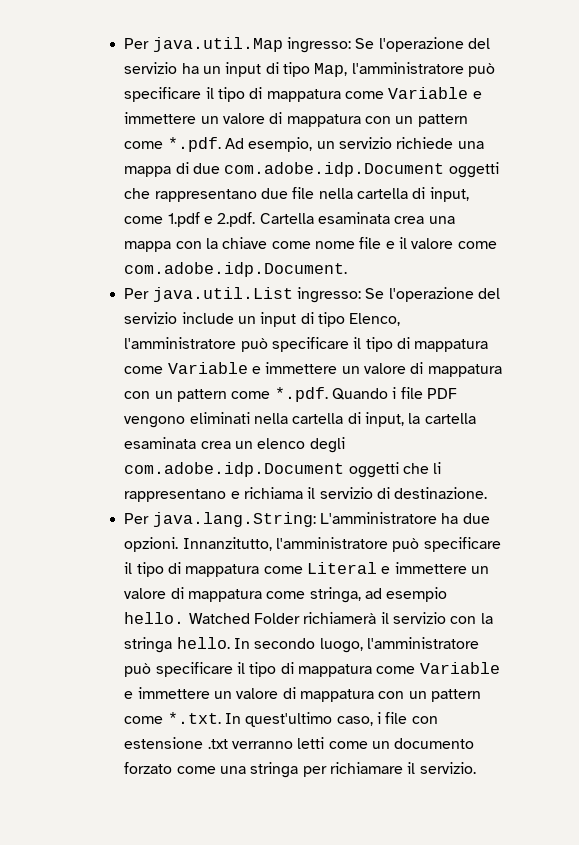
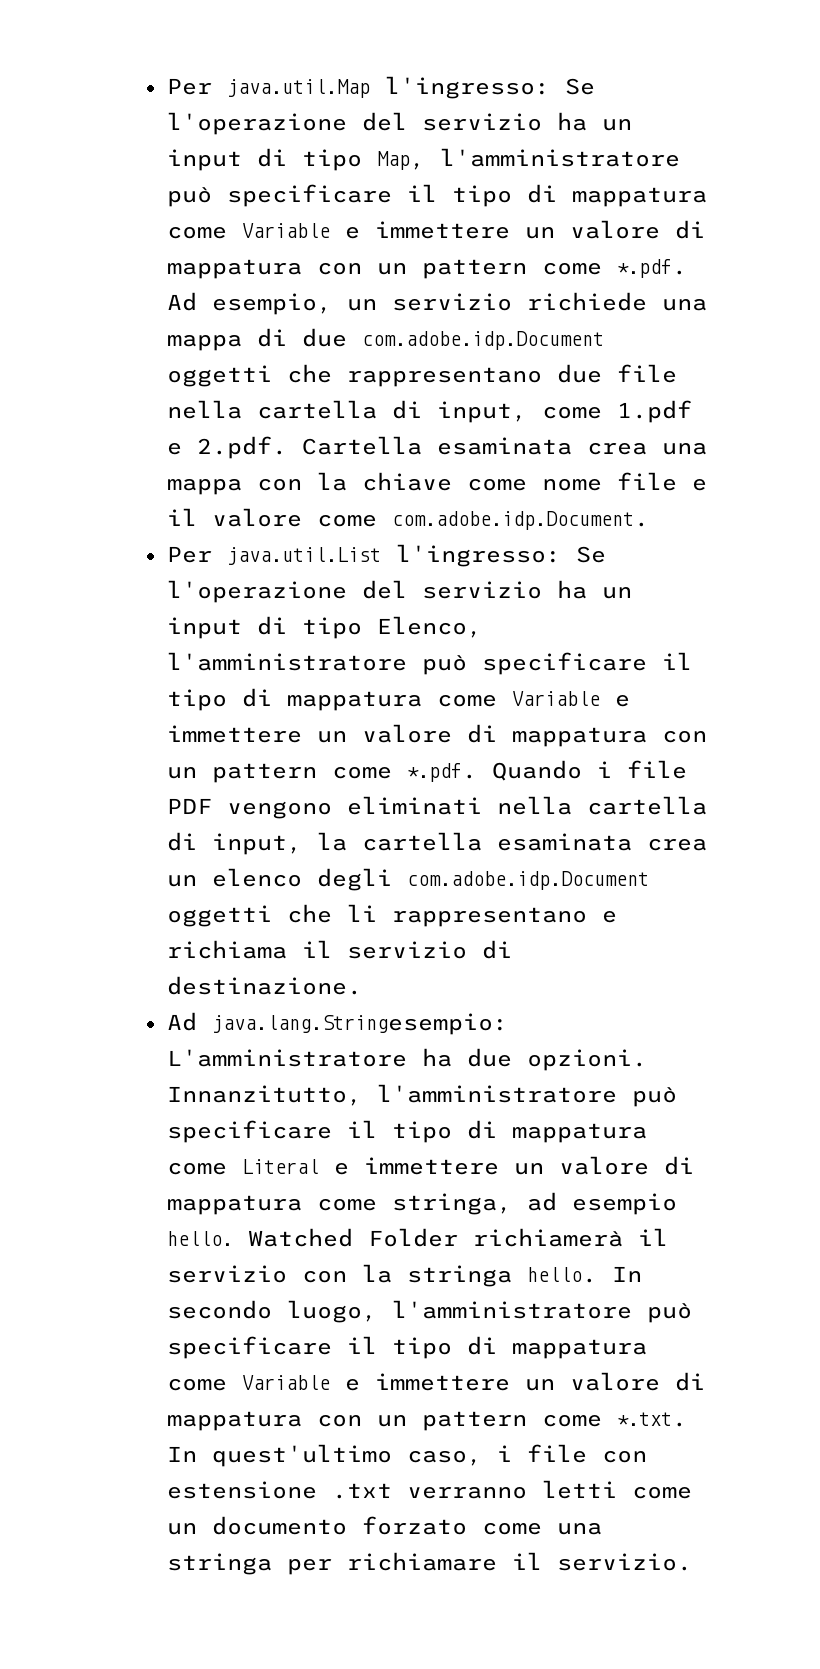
- Per java.util.Map ingresso:
+ Per java.util.Map l'ingresso:
- Per java.util.List ingresso: Se l'operazione del servizio include un input di tipo Elenco, l'amministratore può specificare il tipo di mappatura come Variable e immettere un valore di mappatura con un pattern come *.pdf. Quando i file PDF vengono eliminati nella cartella di input, la cartella esaminata crea un elenco degli com.adobe.idp.Document oggetti che li rappresentano e richiama il servizio di destinazione.
+ Per java.util.List l'ingresso: Se l'operazione del servizio ha un input di tipo Elenco, l'amministratore può specificare il tipo di mappatura come Variable e immettere un valore di mappatura con un pattern come *.pdf. Quando i file PDF vengono eliminati nella cartella di input, la cartella esaminata crea un elenco degli com.adobe.idp.Document oggetti che li rappresentano e richiama il servizio di destinazione.
- Per java.lang.String: L'amministratore ha due opzioni.
+ Ad java.lang.Stringesempio: L'amministratore ha due opzioni.

